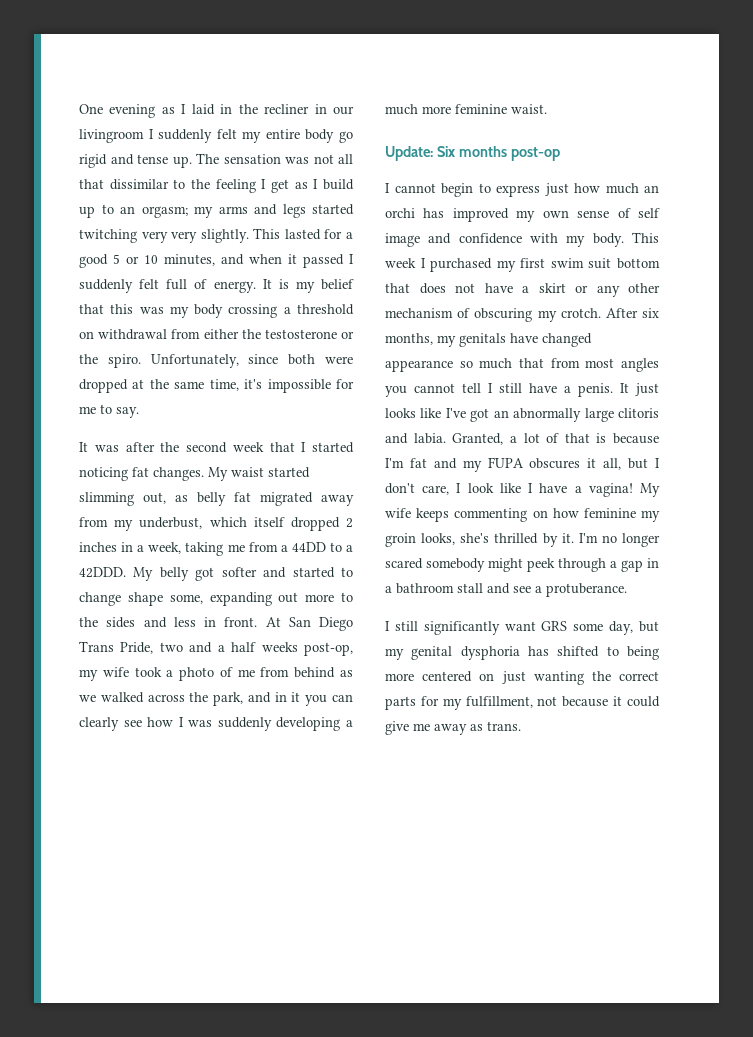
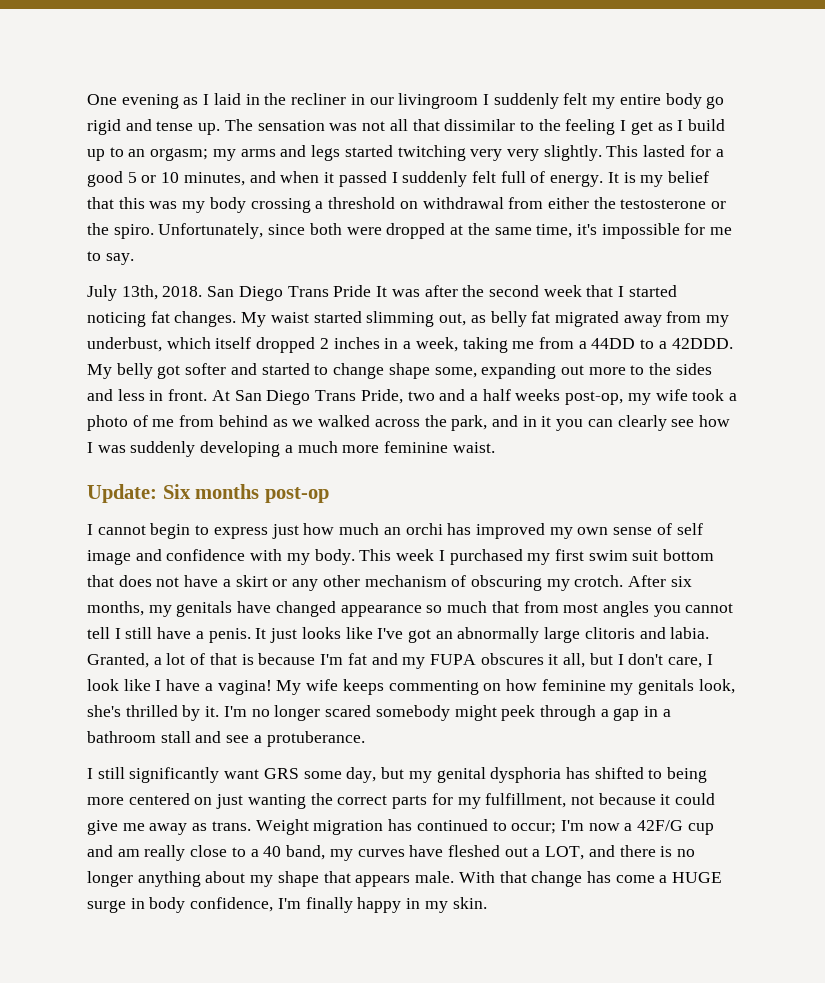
- It was after the second week that I started noticing fat changes.
+ July 13th, 2018. San Diego Trans Pride It was after the second week that I started noticing fat changes.
- My wife keeps commenting on how feminine my groin looks, she's thrilled by it.
+ My wife keeps commenting on how feminine my genitals look, she's thrilled by it.
+ Weight migration has continued to occur; I'm now a 42F/G cup and am really close to a 40 band, my curves have fleshed out a LOT, and there is no longer anything about my shape that appears male. With that change has come a HUGE surge in body confidence, I'm finally happy in my skin.

